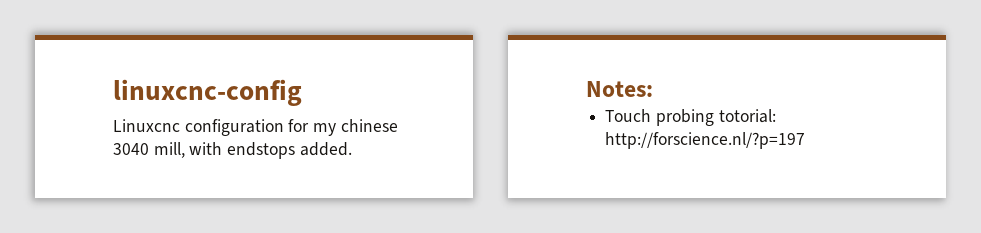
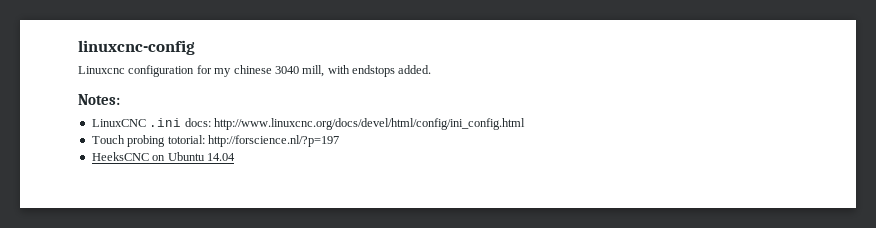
+ LinuxCNC .ini docs: http://www.linuxcnc.org/docs/devel/html/config/ini_config.html
+ HeeksCNC on Ubuntu 14.04

